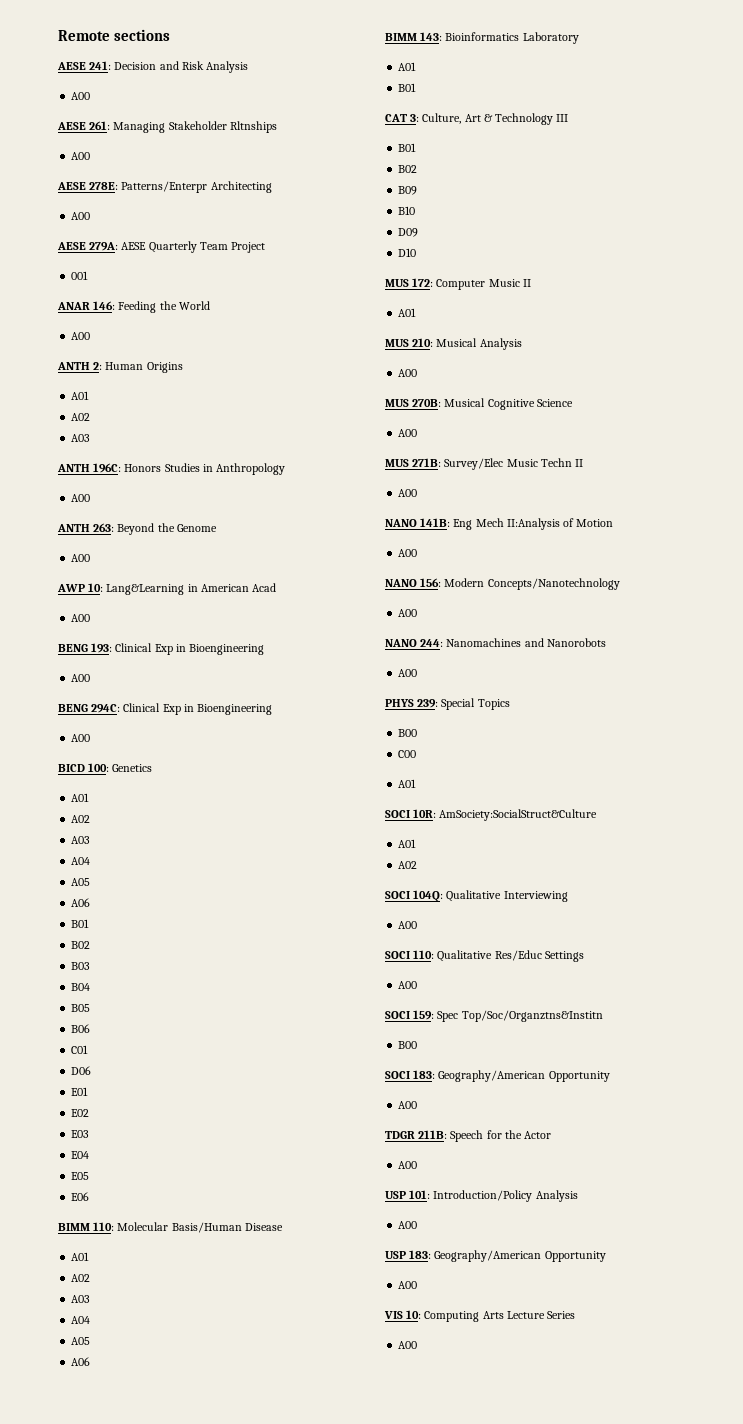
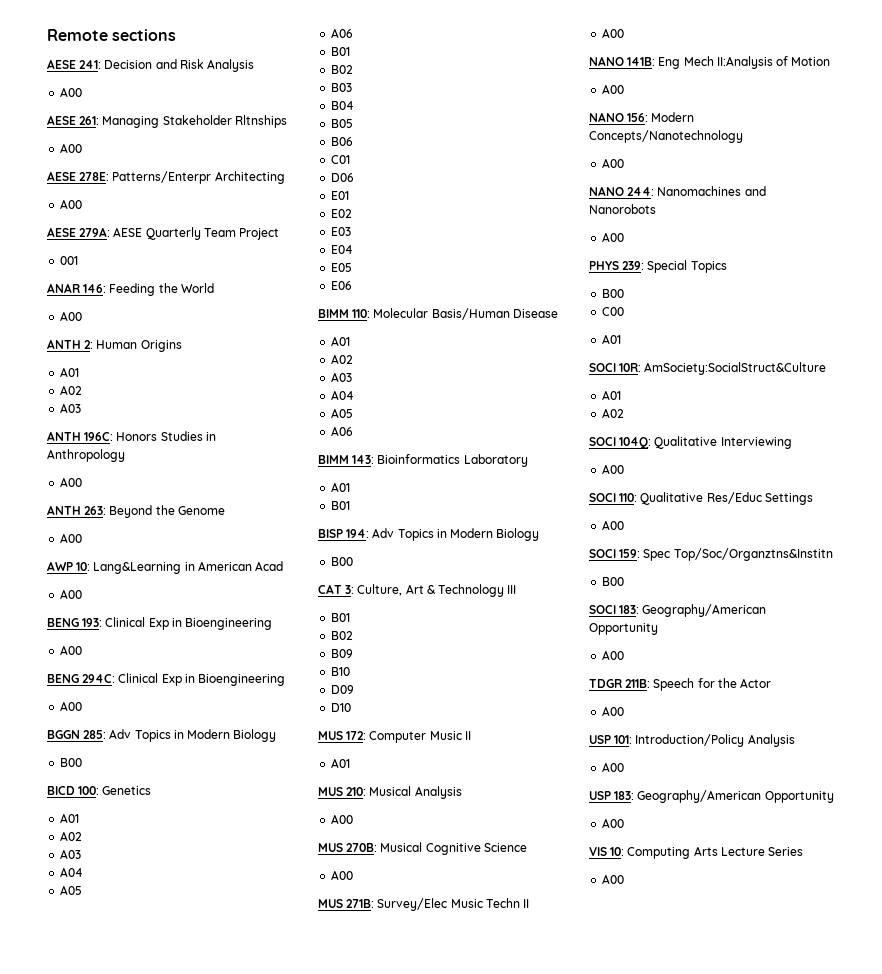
+ BGGN 285: Adv Topics in Modern Biology
+ B00
+ BISP 194: Adv Topics in Modern Biology
+ B00

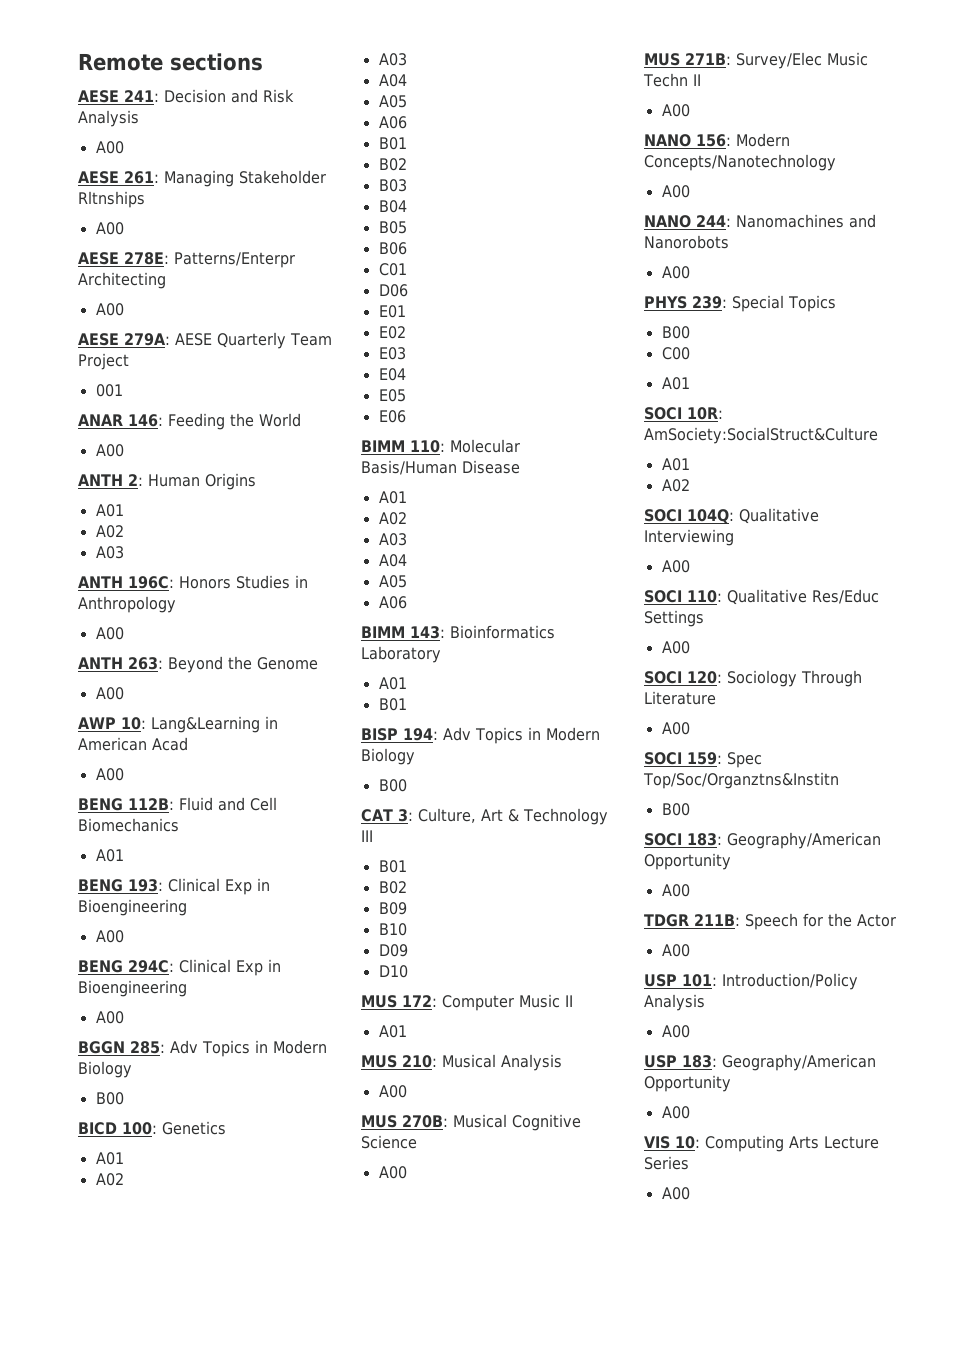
+ BENG 112B: Fluid and Cell Biomechanics
+ A01
- NANO 141B: Eng Mech II:Analysis of Motion
- A00
+ SOCI 120: Sociology Through Literature
+ A00

